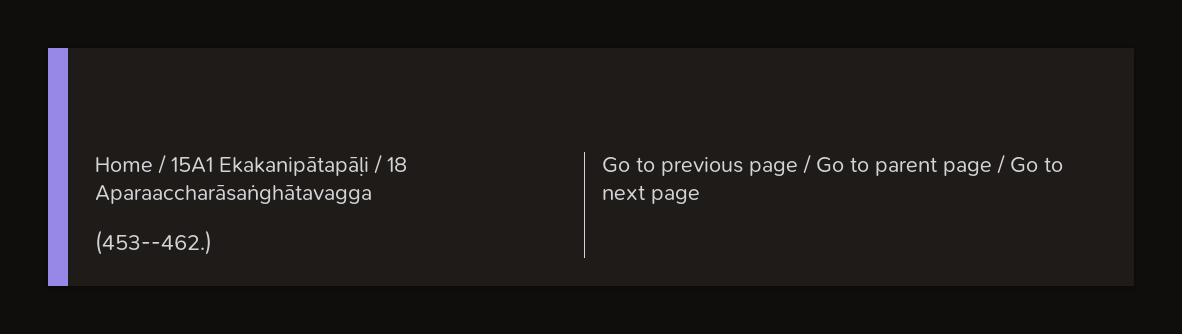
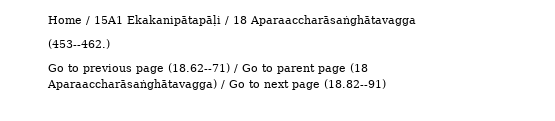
- Go to previous page / Go to parent page / Go to next page
+ Go to previous page (18.62--71) / Go to parent page (18 Aparaaccharāsaṅghātavagga) / Go to next page (18.82--91)

